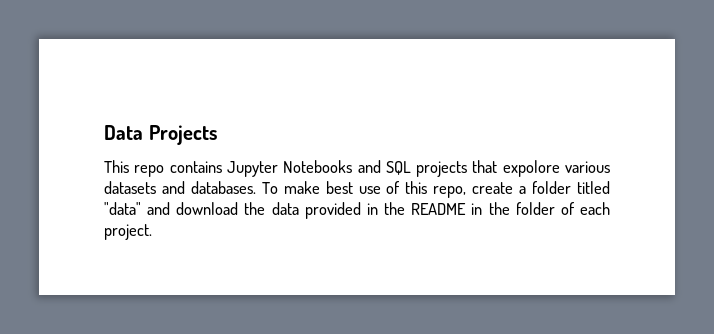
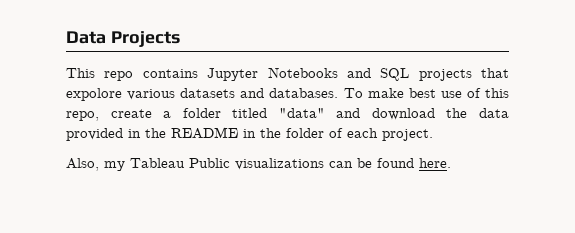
+ Also, my Tableau Public visualizations can be found here.

